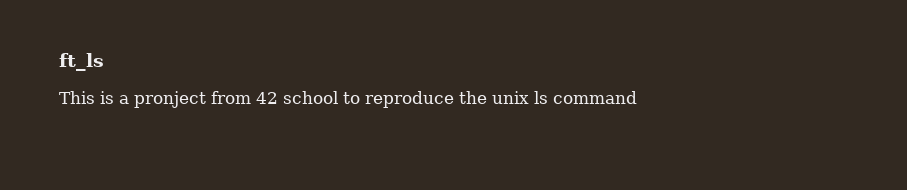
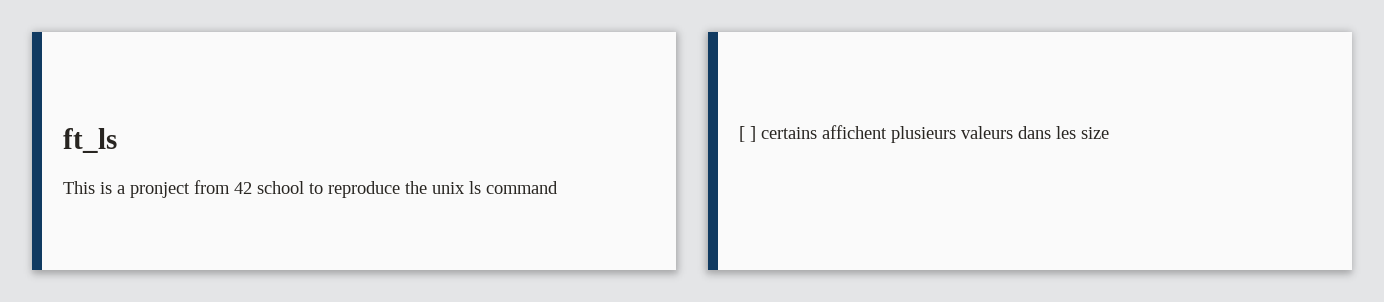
+ [ ] certains affichent plusieurs valeurs dans les size

